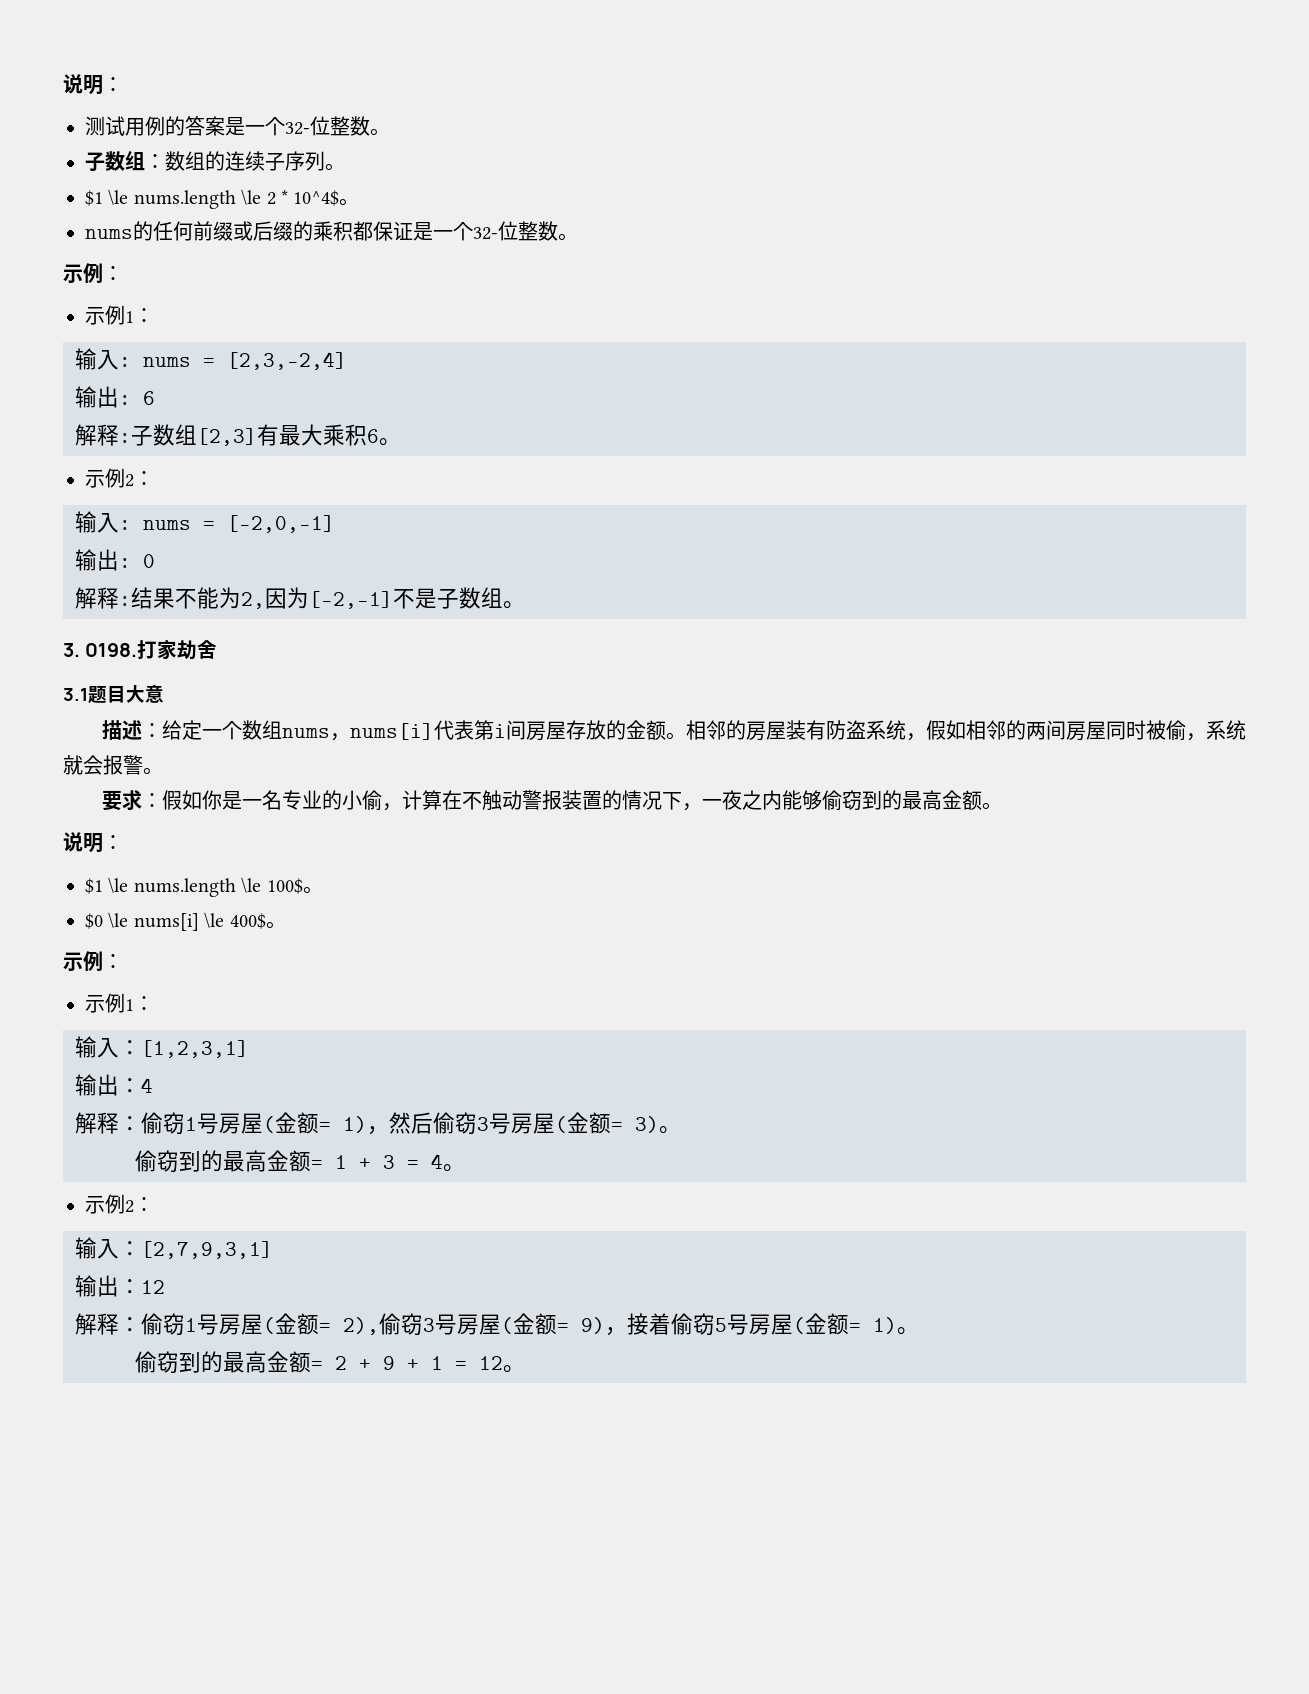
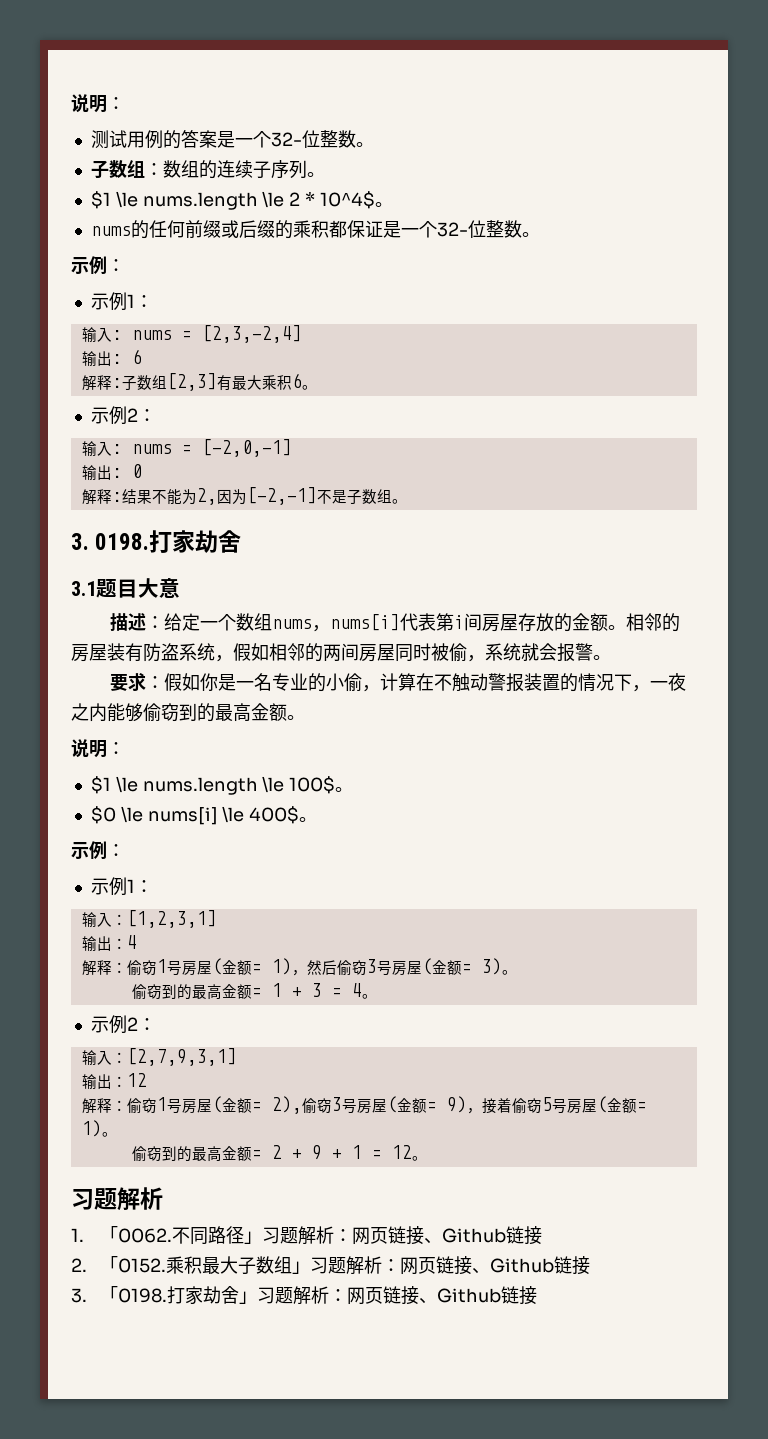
  偷窃到的最高金额= 2 + 9 + 1 = 12。
+ 习题解析
+ 1.「0062.不同路径」习题解析：网页链接、Github链接
+ 2.「0152.乘积最大子数组」习题解析：网页链接、Github链接
+ 3.「0198.打家劫舍」习题解析：网页链接、Github链接

